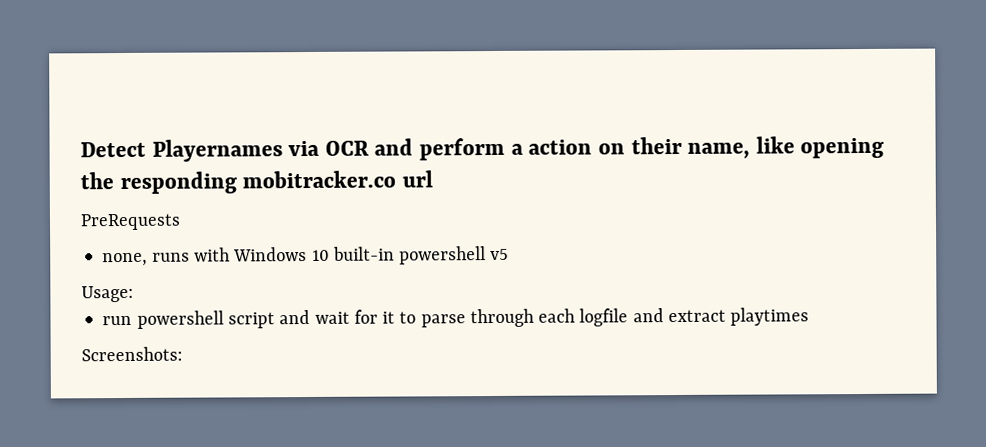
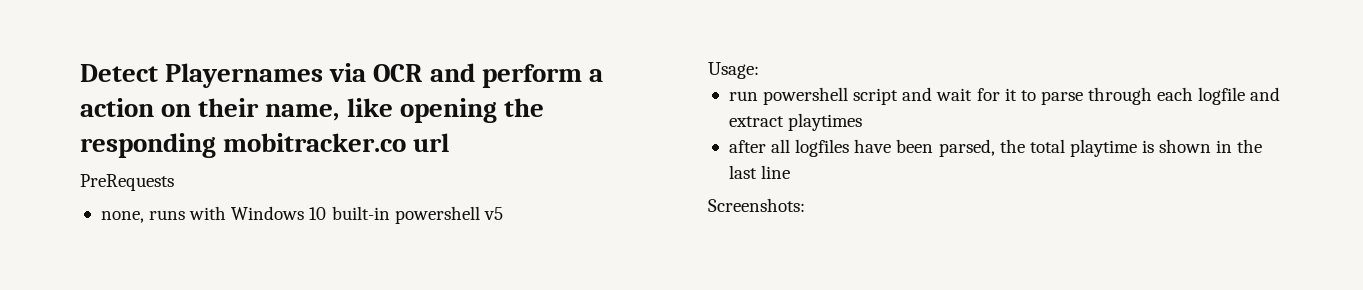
+ after all logfiles have been parsed, the total playtime is shown in the last line

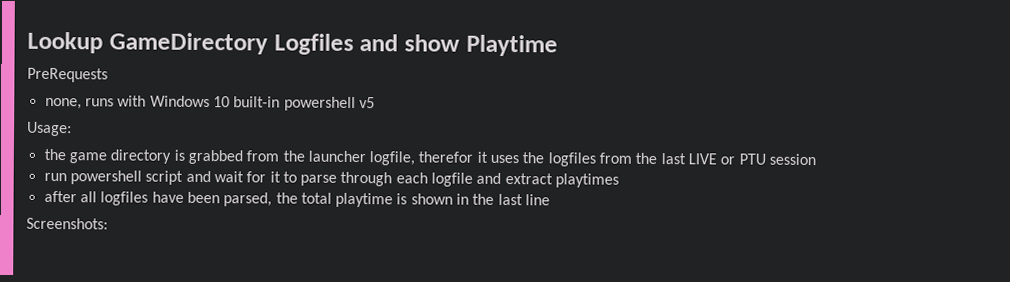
- Detect Playernames via OCR and perform a action on their name, like opening the responding mobitracker.co url
+ Lookup GameDirectory Logfiles and show Playtime
+ the game directory is grabbed from the launcher logfile, therefor it uses the logfiles from the last LIVE or PTU session

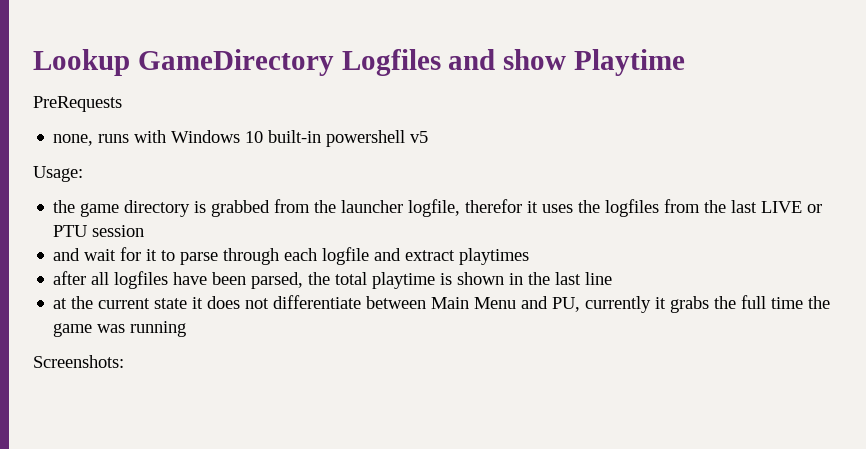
- run powershell script and wait for it to parse through each logfile and extract playtimes
+ and wait for it to parse through each logfile and extract playtimes
+ at the current state it does not differentiate between Main Menu and PU, currently it grabs the full time the game was running

